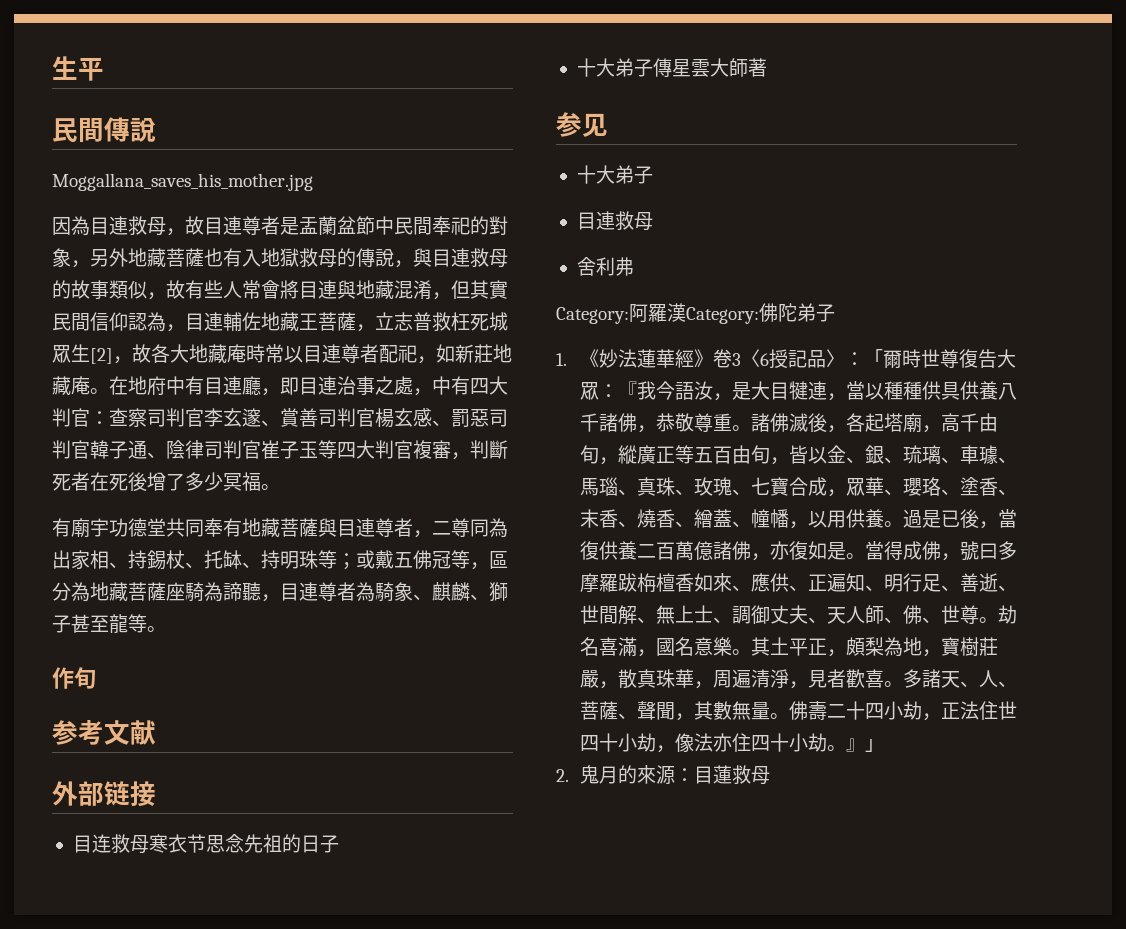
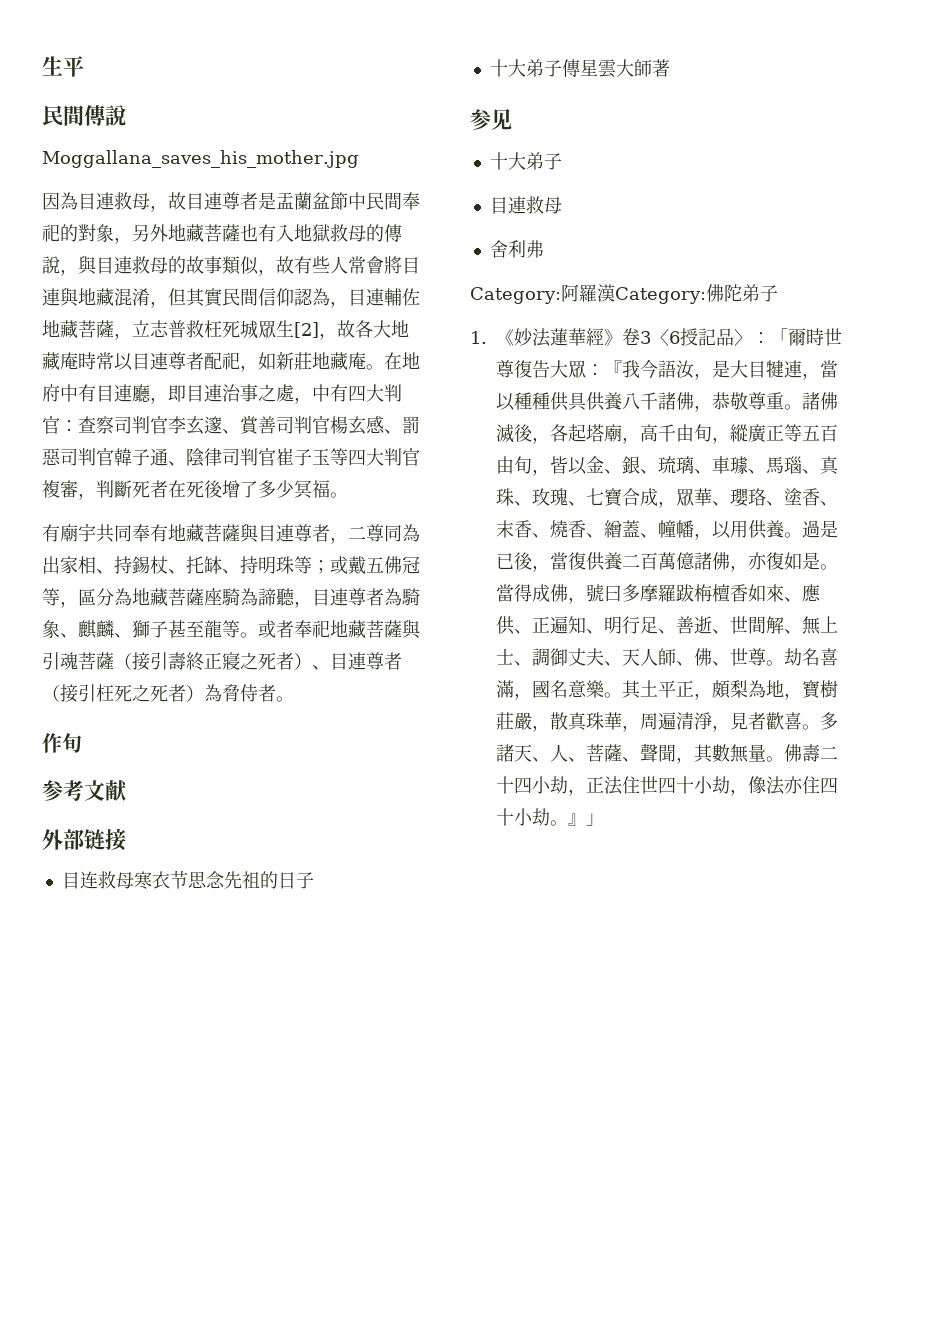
- 因為目連救母，故目連尊者是盂蘭盆節中民間奉祀的對象，另外地藏菩薩也有入地獄救母的傳說，與目連救母的故事類似，故有些人常會將目連與地藏混淆，但其實民間信仰認為，目連輔佐地藏王菩薩，立志普救枉死城眾生[2]，故各大地藏庵時常以目連尊者配祀，如新莊地藏庵。
+ 因為目連救母，故目連尊者是盂蘭盆節中民間奉祀的對象，另外地藏菩薩也有入地獄救母的傳說，與目連救母的故事類似，故有些人常會將目連與地藏混淆，但其實民間信仰認為，目連輔佐地藏菩薩，立志普救枉死城眾生[2]，故各大地藏庵時常以目連尊者配祀，如新莊地藏庵。
- 有廟宇功德堂共同奉有地藏菩薩與目連尊者，二尊同為出家相、持錫杖、托缽、持明珠等；或戴五佛冠等，區分為地藏菩薩座騎為諦聽，目連尊者為騎象、麒麟、獅子甚至龍等。
+ 有廟宇共同奉有地藏菩薩與目連尊者，二尊同為出家相、持錫杖、托缽、持明珠等；或戴五佛冠等，區分為地藏菩薩座騎為諦聽，目連尊者為騎象、麒麟、獅子甚至龍等。或者奉祀地藏菩薩與引魂菩薩（接引壽終正寢之死者）、目連尊者（接引枉死之死者）為脅侍者。
- 2.鬼月的來源：目蓮救母

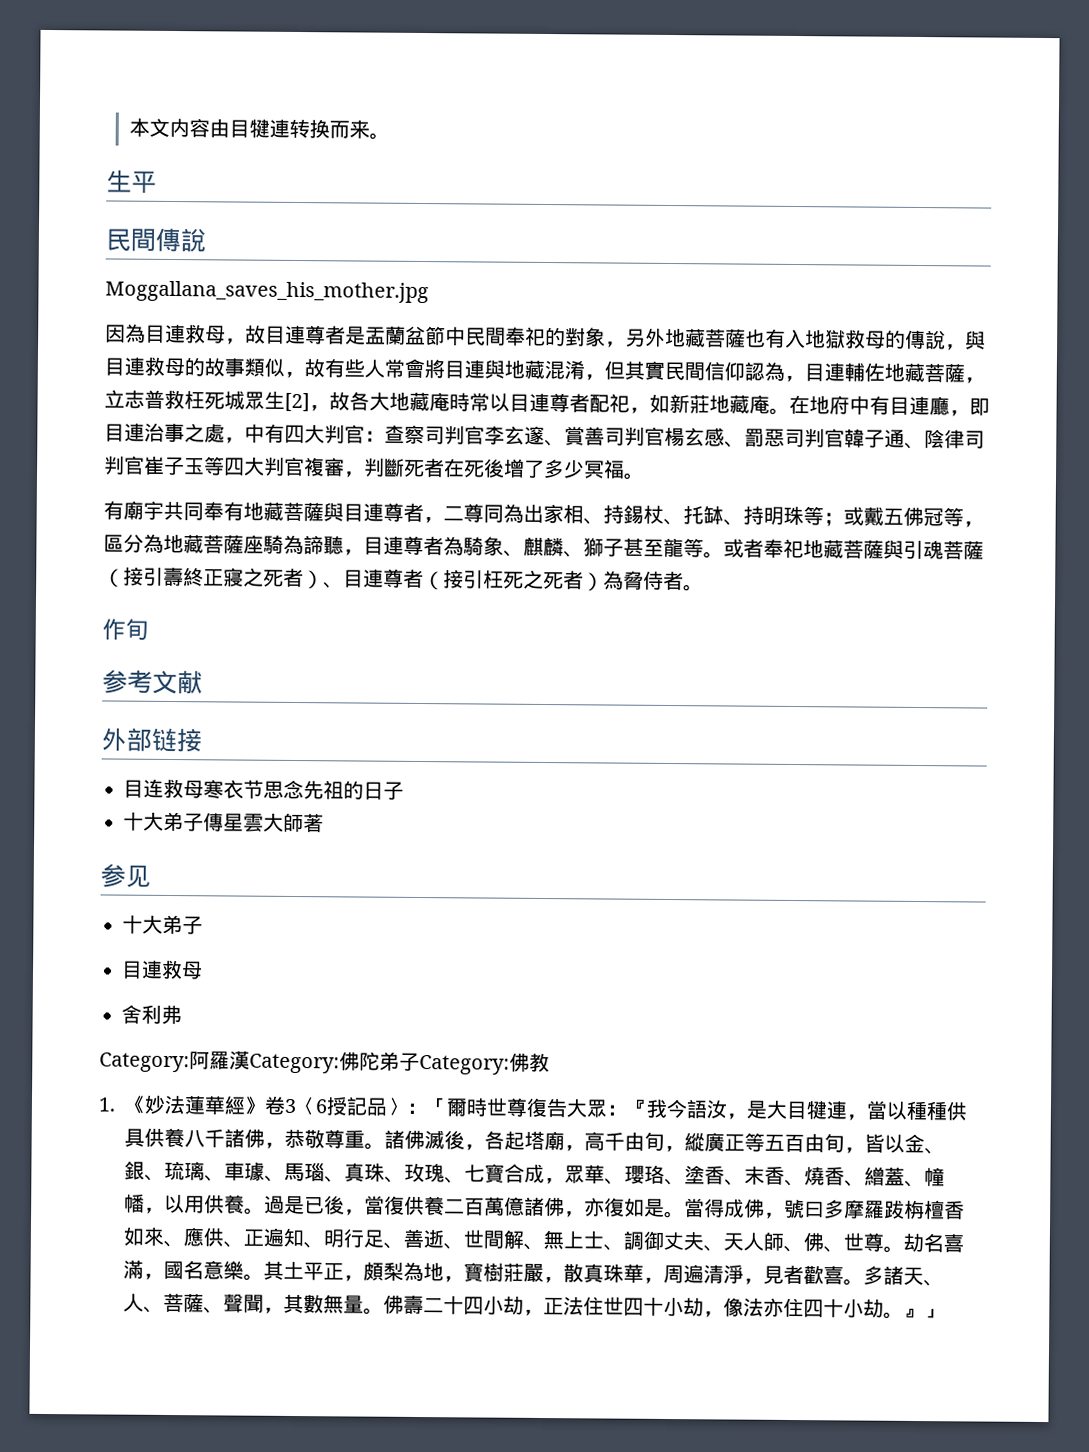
+ 本文内容由目犍連转换而来。
- Category:阿羅漢Category:佛陀弟子
+ Category:阿羅漢Category:佛陀弟子Category:佛教

